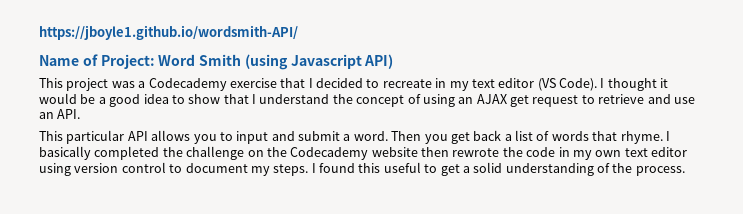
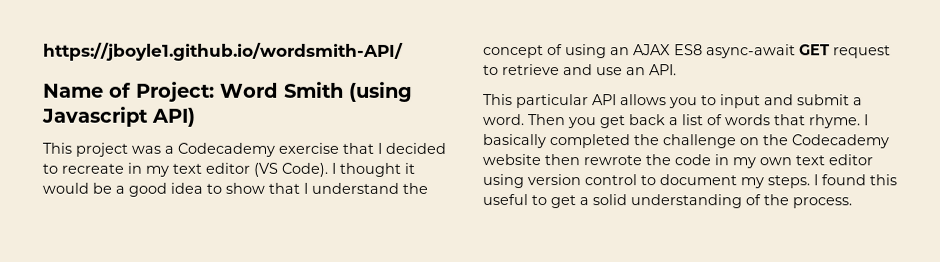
- I thought it would be a good idea to show that I understand the concept of using an AJAX get request to retrieve and use an API.
+ I thought it would be a good idea to show that I understand the concept of using an AJAX ES8 async-await GET request to retrieve and use an API.

